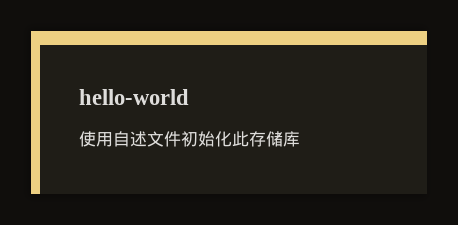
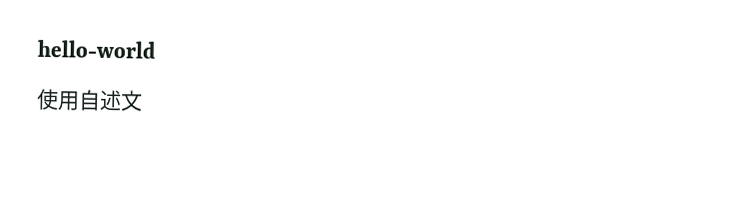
- 使用自述文件初始化此存储库
+ 使用自述文

